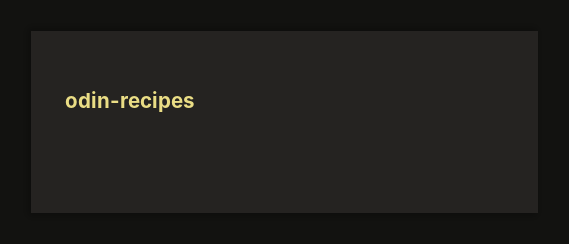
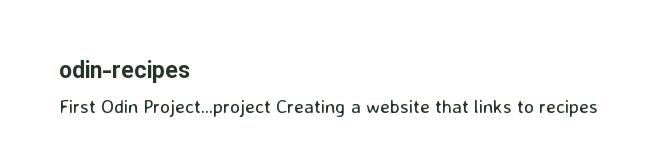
+ First Odin Project...project Creating a website that links to recipes

